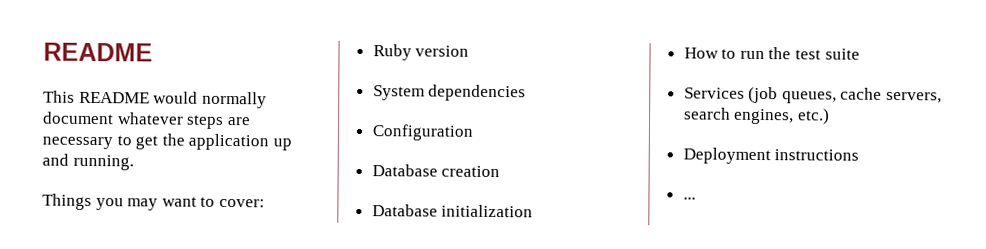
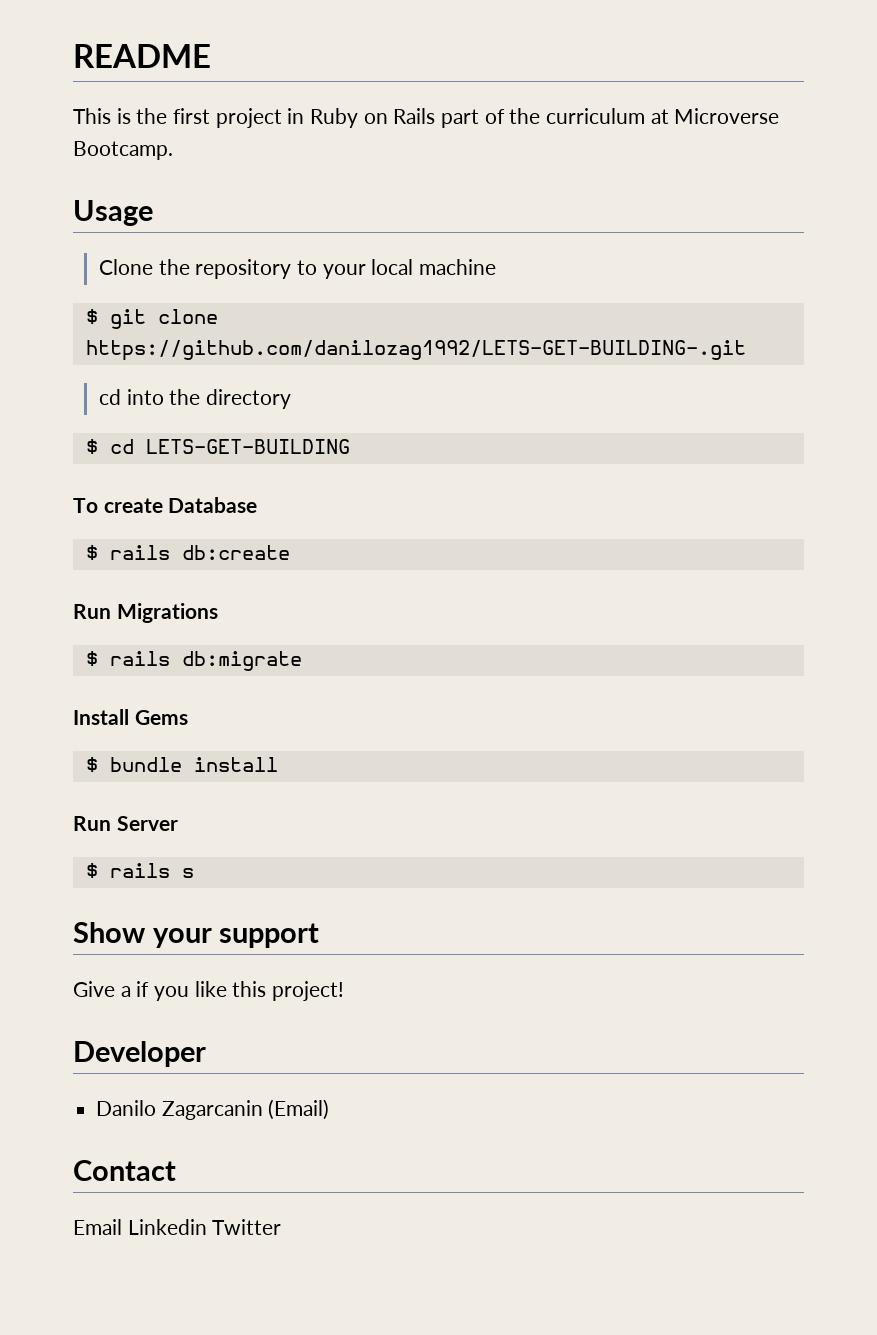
- This README would normally document whatever steps are necessary to get the application up and running.
- Things you may want to cover:
- Ruby version
- System dependencies
- Configuration
- Database creation
- Database initialization
- How to run the test suite
- Services (job queues, cache servers, search engines, etc.)
- Deployment instructions
- ...
+ This is the first project in Ruby on Rails part of the curriculum at Microverse Bootcamp.
+ Usage
+ Clone the repository to your local machine
+ $ git clone https://github.com/danilozag1992/LETS-GET-BUILDING-.git
+ cd into the directory
+ $ cd LETS-GET-BUILDING
+ To create Database
+ $ rails db:create
+ Run Migrations
+ $ rails db:migrate
+ Install Gems
+ $ bundle install
+ Run Server
+ $ rails s
+ Show your support
+ Give a if you like this project!
+ Developer
+ Danilo Zagarcanin (Email)
+ Contact
+ Email Linkedin Twitter

